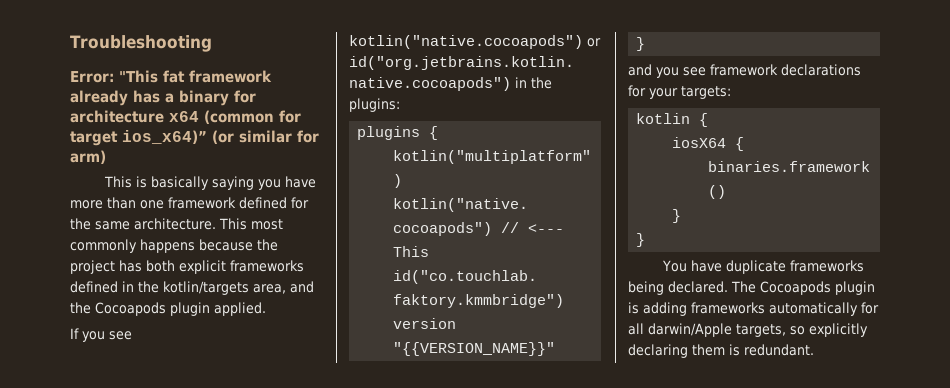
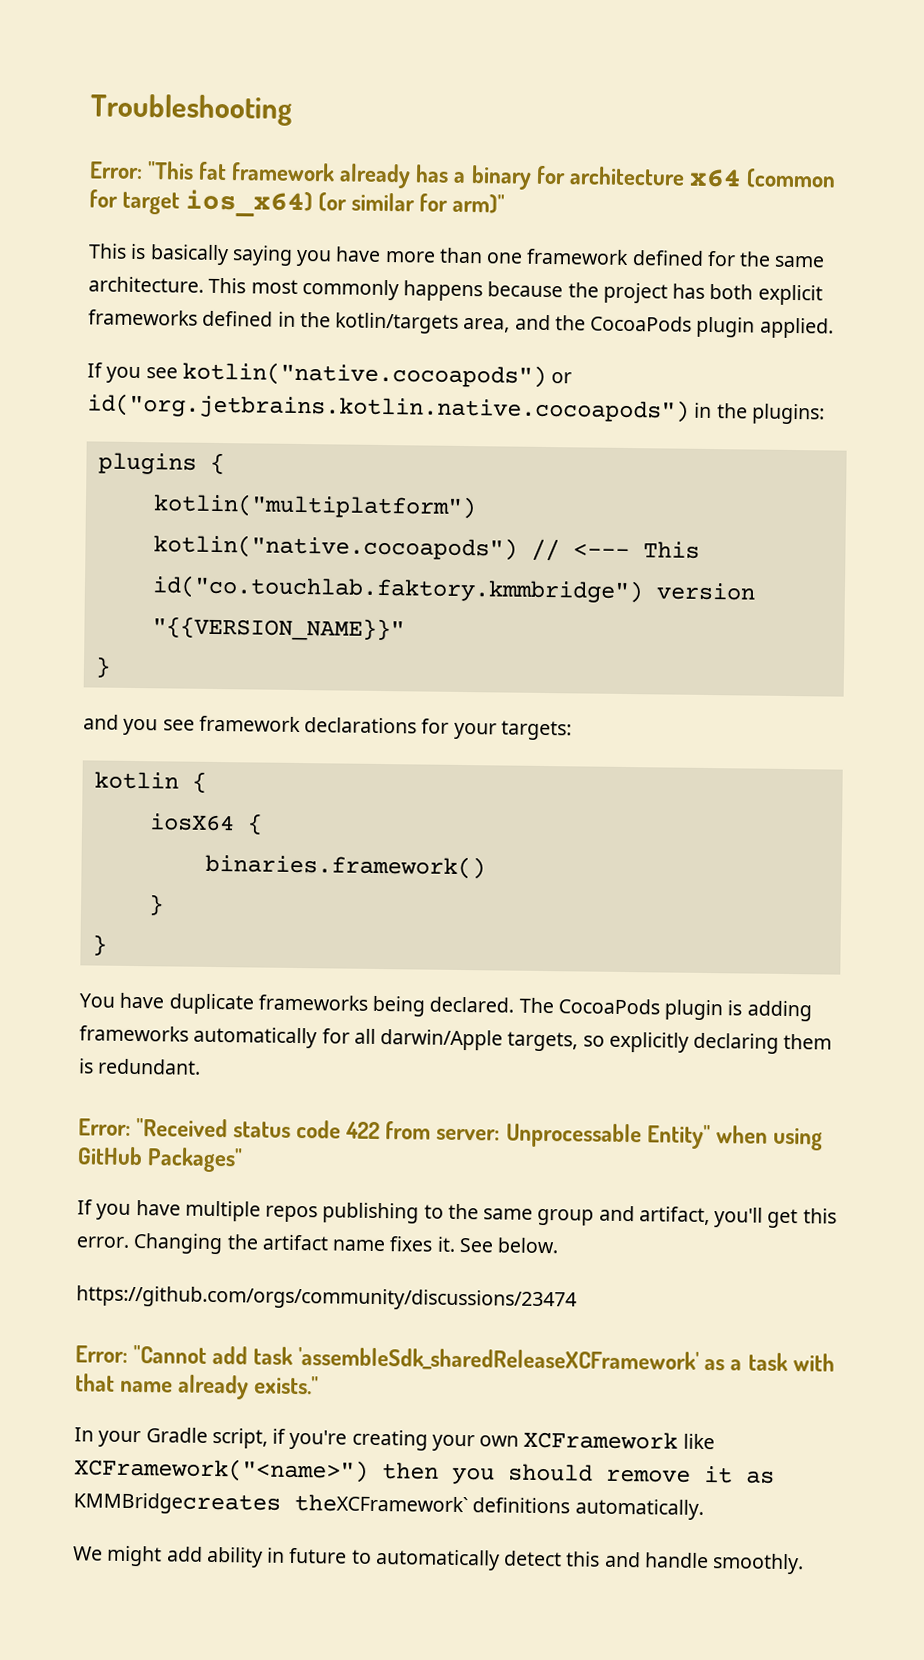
- Error: "This fat framework already has a binary for architecture x64 (common for target ios_x64)” (or similar for arm)
+ Error: "This fat framework already has a binary for architecture x64 (common for target ios_x64) (or similar for arm)"
- This most commonly happens because the project has both explicit frameworks defined in the kotlin/targets area, and the Cocoapods plugin applied.
+ This most commonly happens because the project has both explicit frameworks defined in the kotlin/targets area, and the CocoaPods plugin applied.
- The Cocoapods plugin is adding frameworks automatically for all darwin/Apple targets, so explicitly declaring them is redundant.
+ The CocoaPods plugin is adding frameworks automatically for all darwin/Apple targets, so explicitly declaring them is redundant.
+ Error: "Received status code 422 from server: Unprocessable Entity" when using GitHub Packages"
+ If you have multiple repos publishing to the same group and artifact, you'll get this error. Changing the artifact name fixes it. See below.
+ https://github.com/orgs/community/discussions/23474
+ Error: "Cannot add task 'assembleSdk_sharedReleaseXCFramework' as a task with that name already exists."
+ In your Gradle script, if you're creating your own XCFramework like XCFramework("<name>") then you should remove it as KMMBridgecreates theXCFramework` definitions automatically.
+ We might add ability in future to automatically detect this and handle smoothly.

